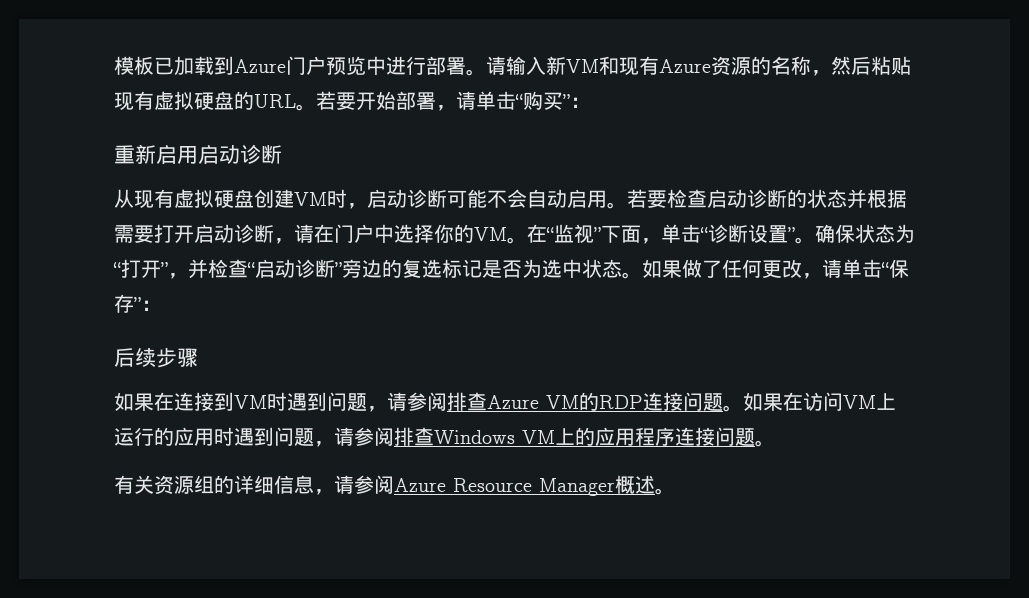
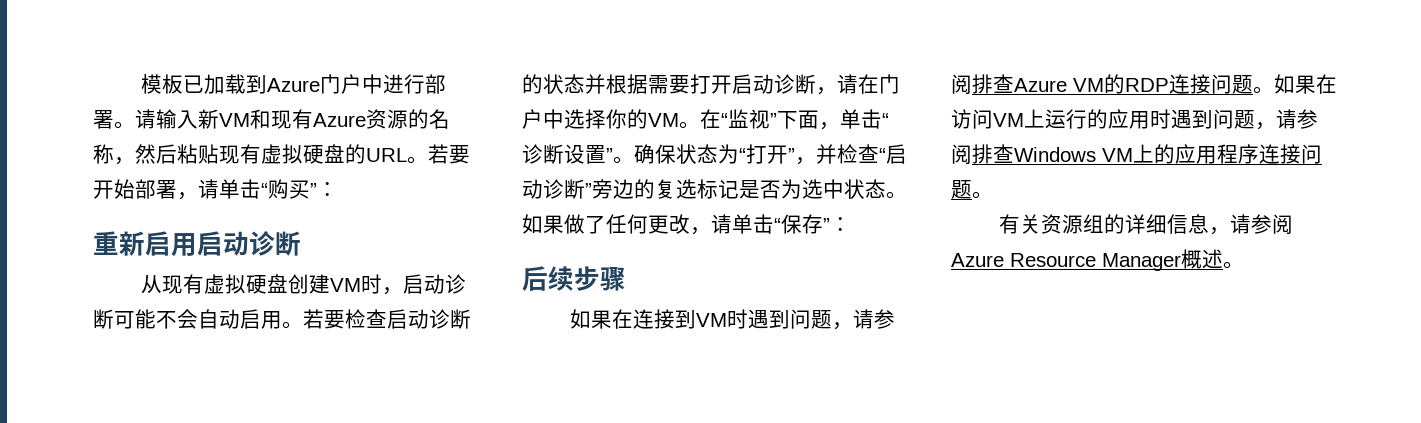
- 模板已加载到Azure门户预览中进行部署。
+ 模板已加载到Azure门户中进行部署。

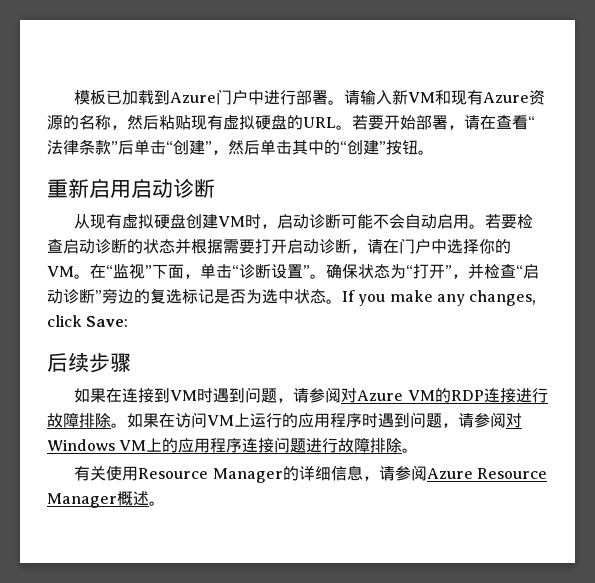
- 若要开始部署，请单击“购买”：
+ 若要开始部署，请在查看“法律条款”后单击“创建”，然后单击其中的“创建”按钮。
- 如果做了任何更改，请单击“保存”：
+ If you make any changes, click Save:
- 如果在连接到VM时遇到问题，请参阅排查Azure VM的RDP连接问题。
+ 如果在连接到VM时遇到问题，请参阅对Azure VM的RDP连接进行故障排除。
- 如果在访问VM上运行的应用时遇到问题，请参阅排查Windows VM上的应用程序连接问题。
+ 如果在访问VM上运行的应用程序时遇到问题，请参阅对Windows VM上的应用程序连接问题进行故障排除。
- 有关资源组的详细信息，请参阅Azure Resource Manager概述。
+ 有关使用Resource Manager的详细信息，请参阅Azure Resource Manager概述。

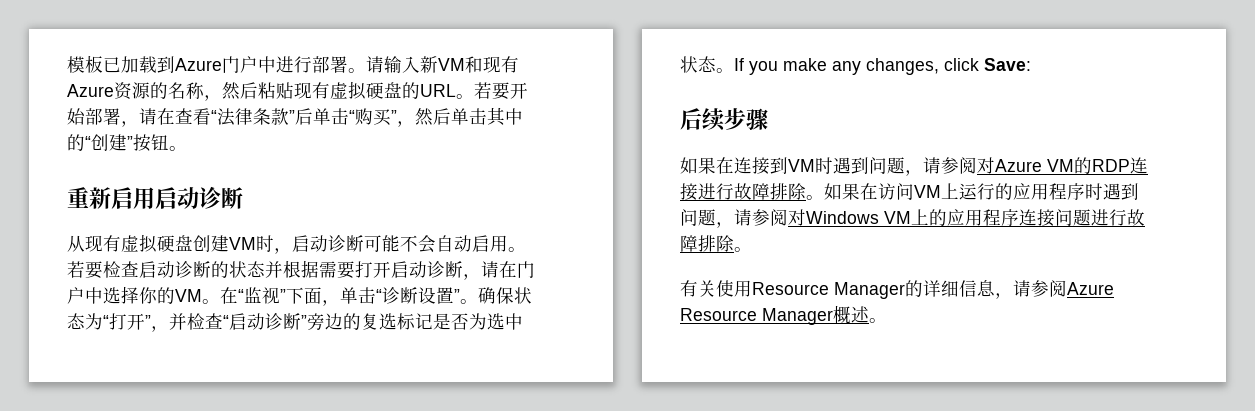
- 若要开始部署，请在查看“法律条款”后单击“创建”，然后单击其中的“创建”按钮。
+ 若要开始部署，请在查看“法律条款”后单击“购买”，然后单击其中的“创建”按钮。

